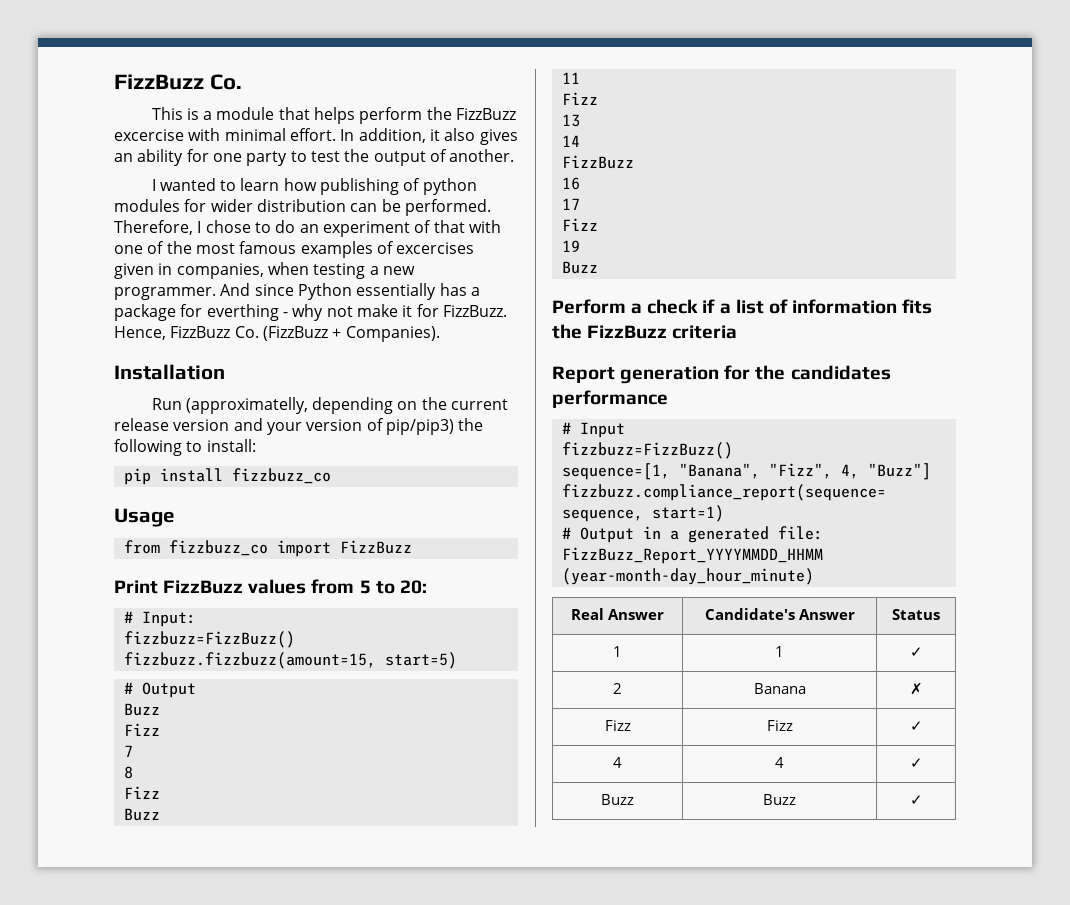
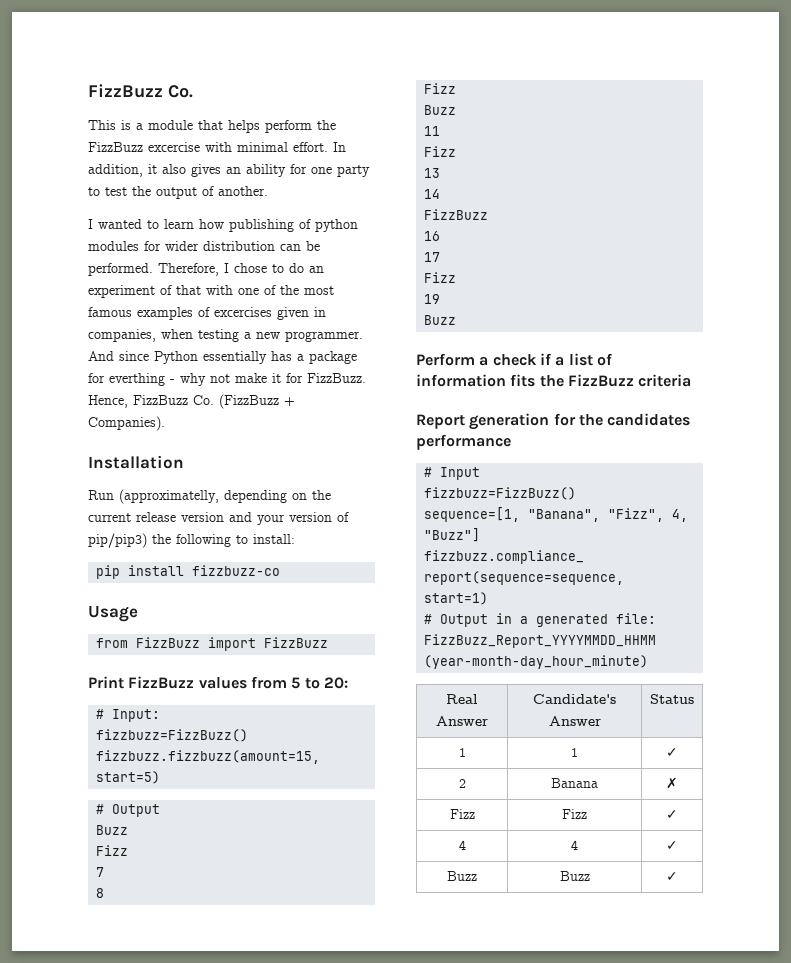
- pip install fizzbuzz_co
+ pip install fizzbuzz-co
- from fizzbuzz_co import FizzBuzz
+ from FizzBuzz import FizzBuzz

